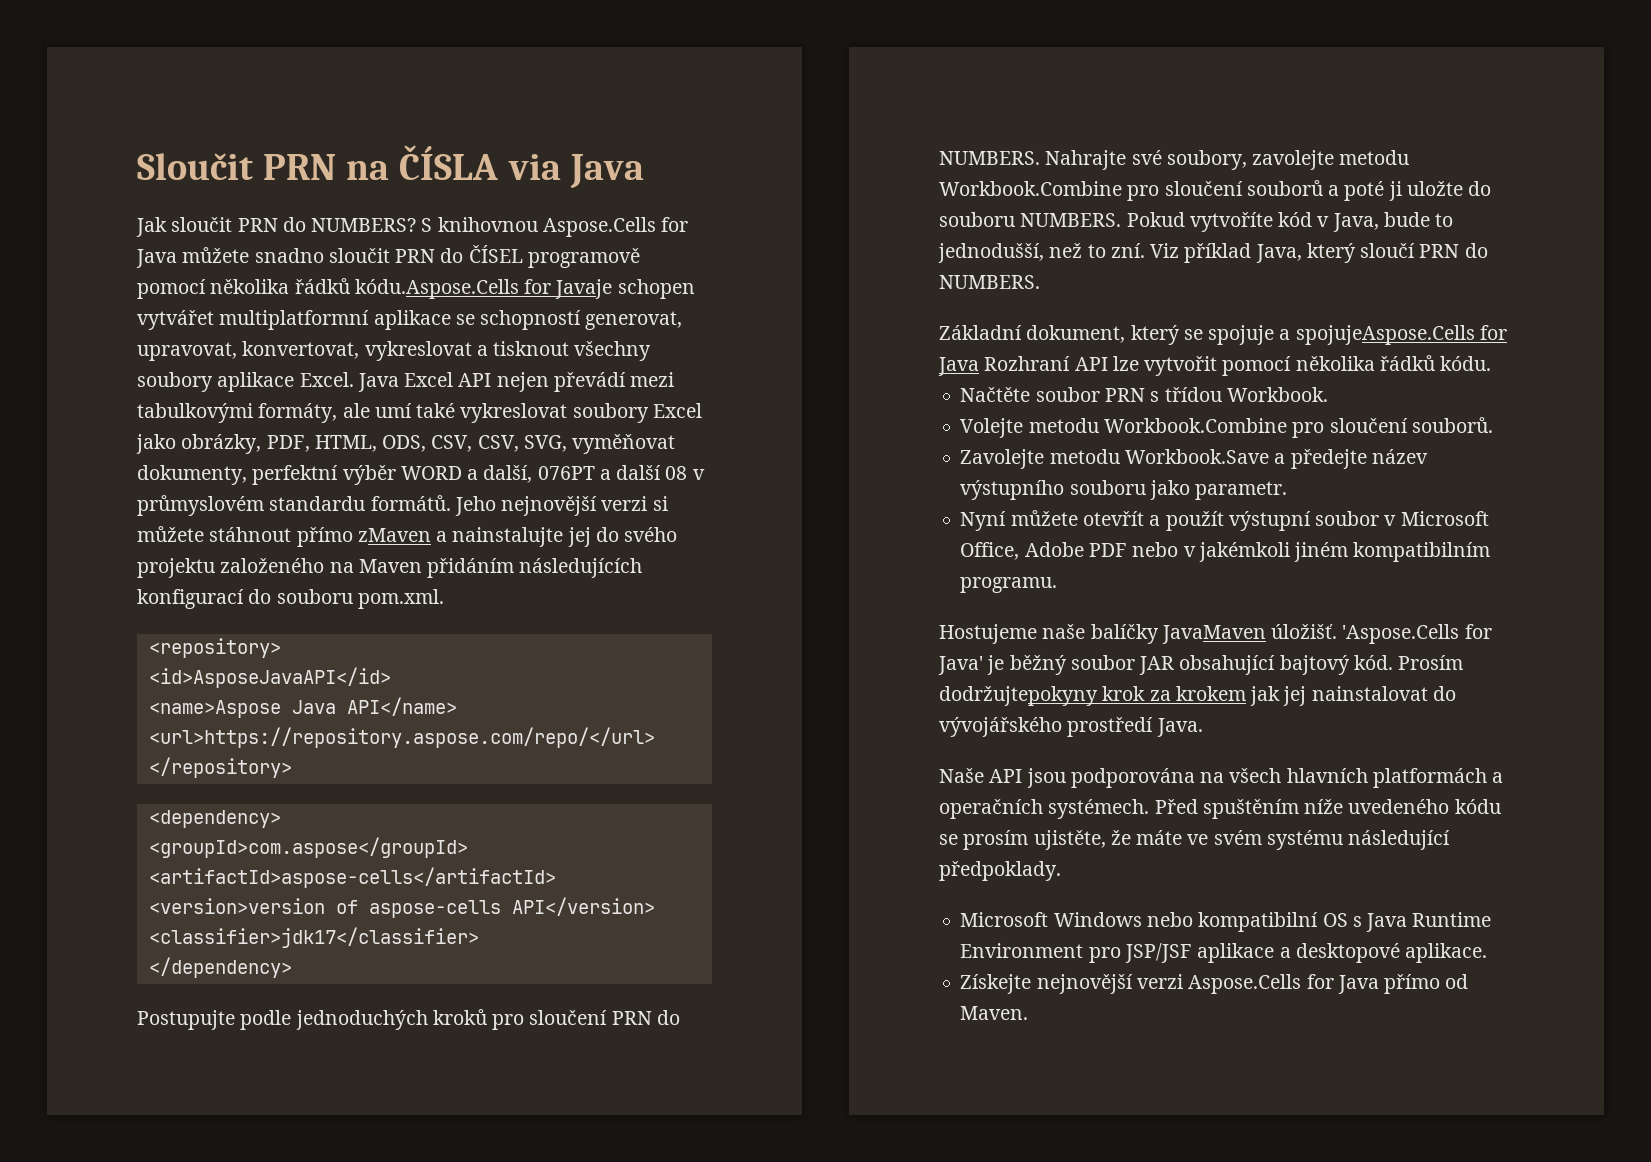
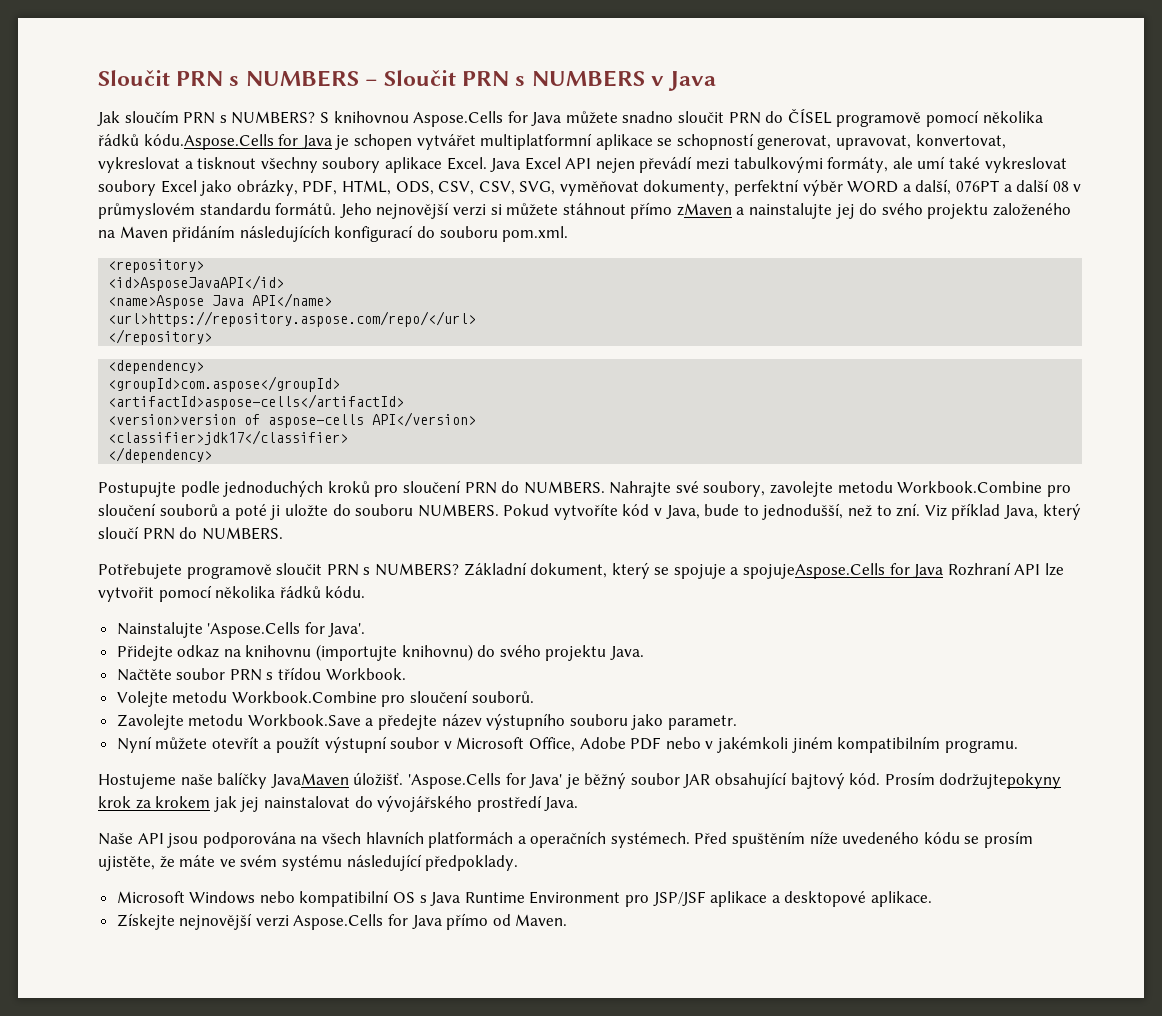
- Sloučit PRN na ČÍSLA via Java
+ Sloučit PRN s NUMBERS – Sloučit PRN s NUMBERS v Java
- Jak sloučit PRN do NUMBERS?
+ Jak sloučím PRN s NUMBERS?
- S knihovnou Aspose.Cells for Java můžete snadno sloučit PRN do ČÍSEL programově pomocí několika řádků kódu.Aspose.Cells for Javaje schopen vytvářet multiplatformní aplikace se schopností generovat, upravovat, konvertovat, vykreslovat a tisknout všechny soubory aplikace Excel.
+ S knihovnou Aspose.Cells for Java můžete snadno sloučit PRN do ČÍSEL programově pomocí několika řádků kódu.Aspose.Cells for Java je schopen vytvářet multiplatformní aplikace se schopností generovat, upravovat, konvertovat, vykreslovat a tisknout všechny soubory aplikace Excel.
+ Potřebujete programově sloučit PRN s NUMBERS?
+ Nainstalujte 'Aspose.Cells for Java'.
+ Přidejte odkaz na knihovnu (importujte knihovnu) do svého projektu Java.

